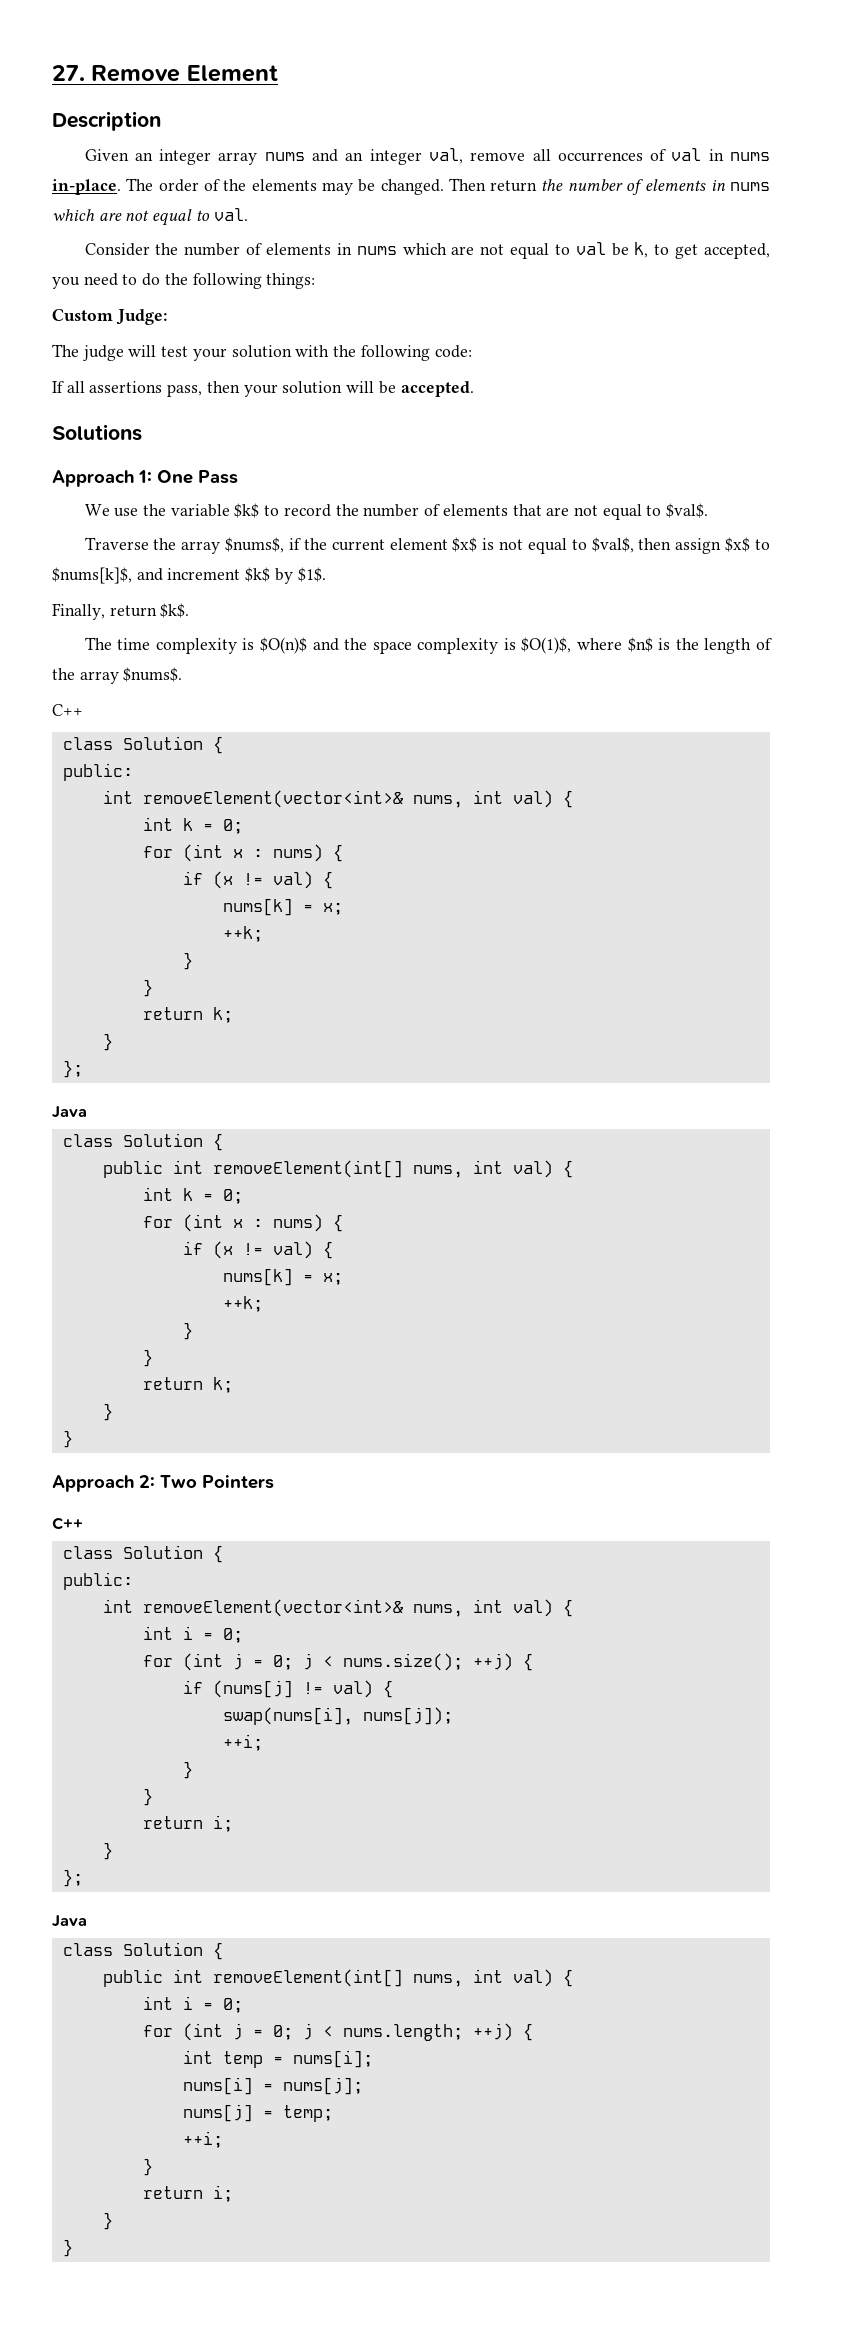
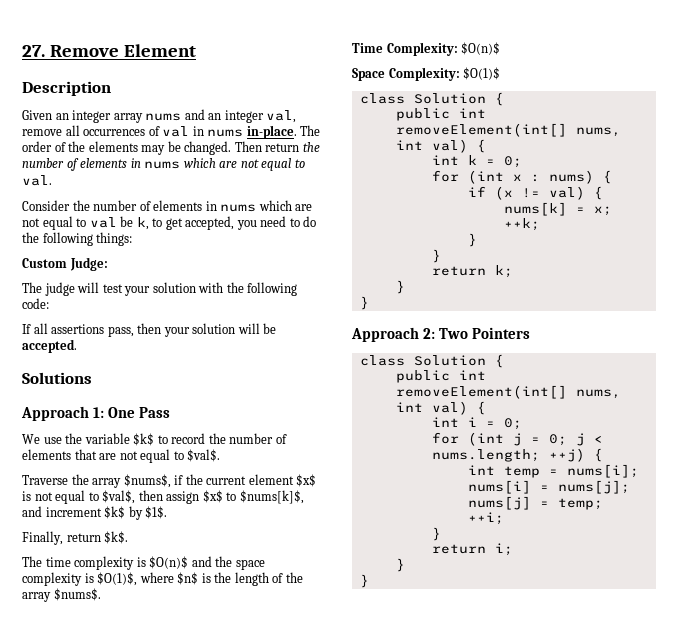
  The time complexity is $O(n)$ and the space complexity is $O(1)$, where $n$ is the length of the array $nums$.
- C++
- class Solution {
- public:
- int removeElement(vector<int>& nums, int val) {
- int k = 0;
- for (int x : nums) {
- if (x != val) {
- nums[k] = x;
- ++k;
- }
- }
- return k;
- }
- };
- Java
+ Time Complexity: $O(n)$
+ Space Complexity: $O(1)$
  Approach 2: Two Pointers
- C++
- class Solution {
- public:
- int removeElement(vector<int>& nums, int val) {
- int i = 0;
- for (int j = 0; j < nums.size(); ++j) {
- if (nums[j] != val) {
- swap(nums[i], nums[j]);
- ++i;
- }
- }
- return i;
- }
- };
- Java

